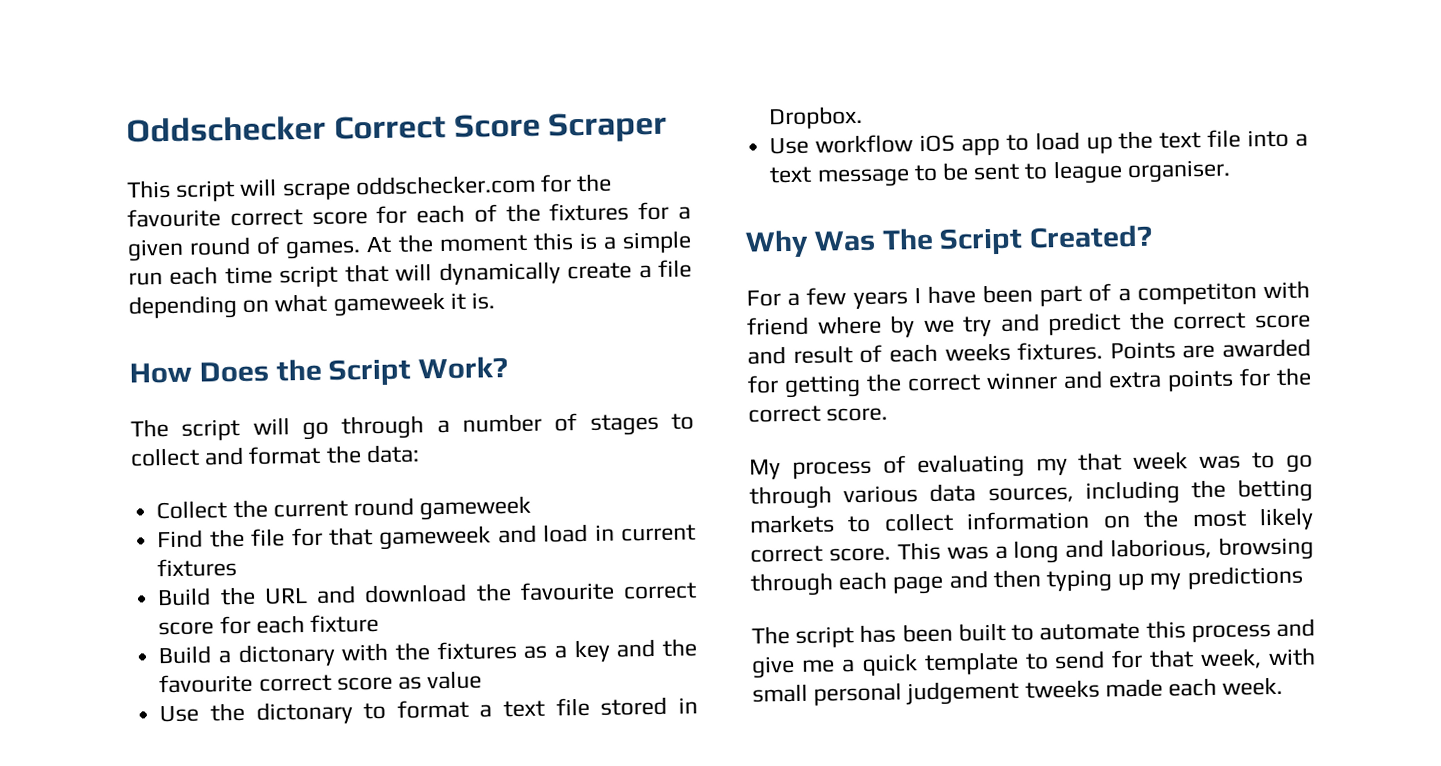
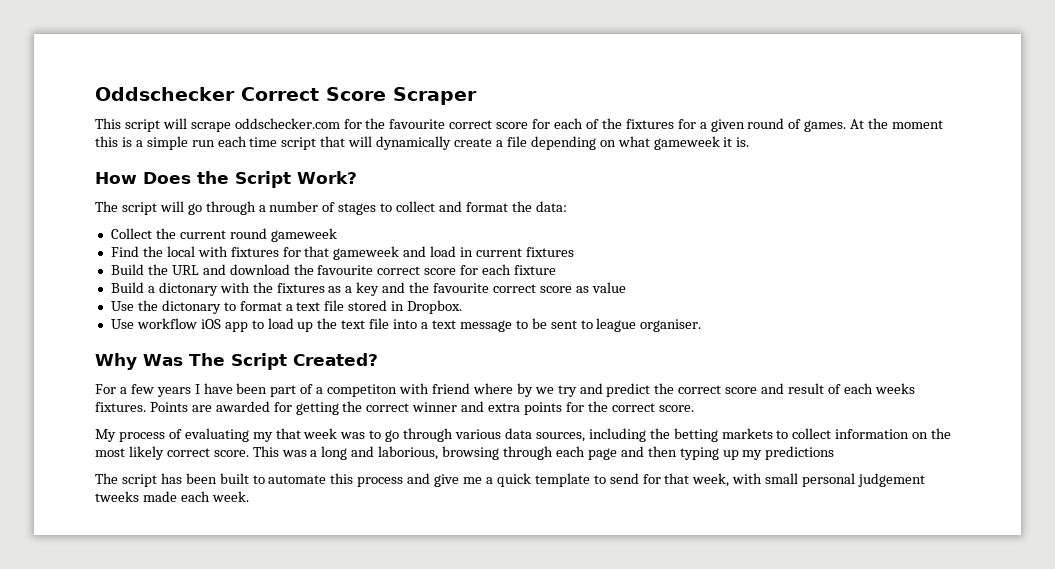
- Find the file for that gameweek and load in current fixtures
+ Find the local with fixtures for that gameweek and load in current fixtures

